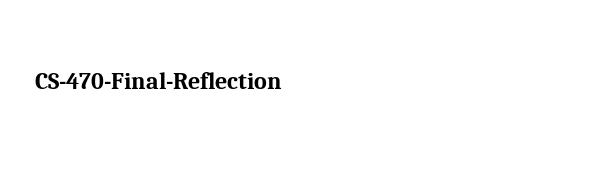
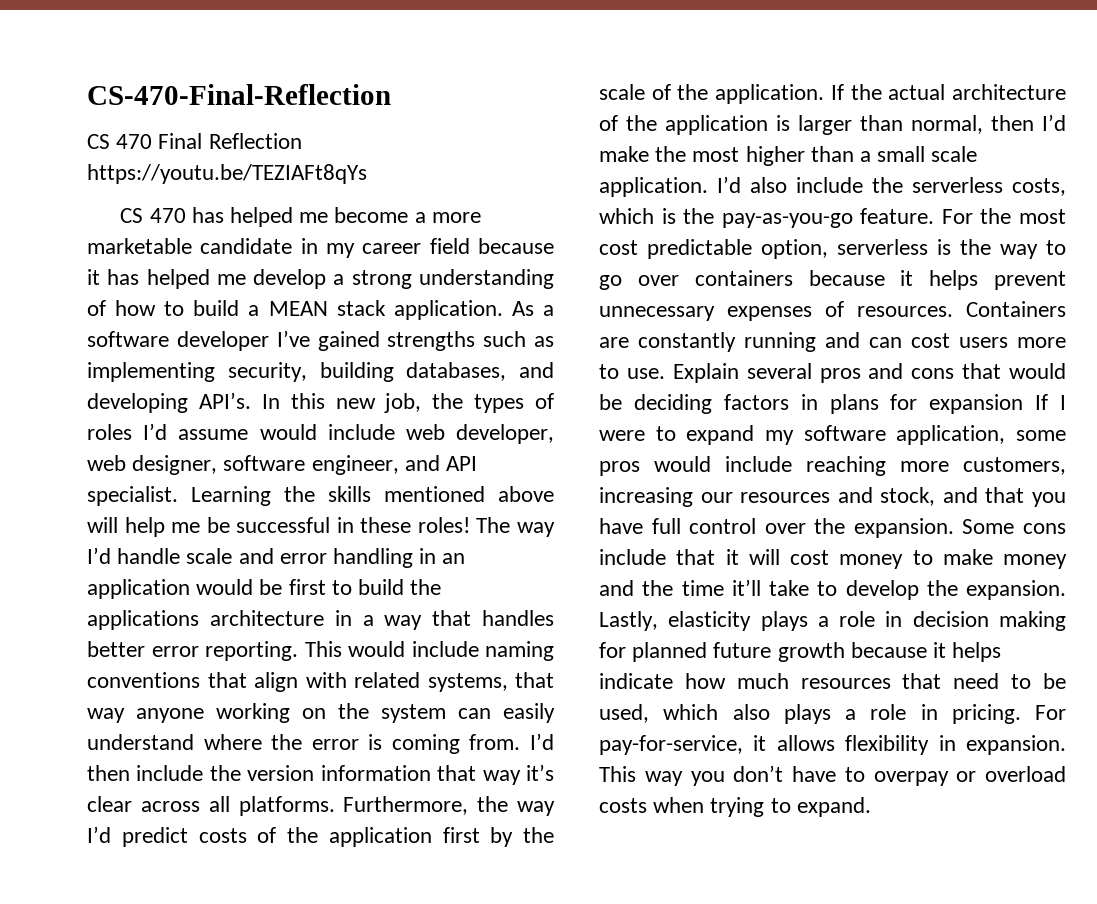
+ CS 470 Final Reflection https://youtu.be/TEZIAFt8qYs
+ CS 470 has helped me become a more marketable candidate in my career field because it has helped me develop a strong understanding of how to build a MEAN stack application. As a software developer I’ve gained strengths such as implementing security, building databases, and developing API’s. In this new job, the types of roles I’d assume would include web developer, web designer, software engineer, and API specialist. Learning the skills mentioned above will help me be successful in these roles! The way I’d handle scale and error handling in an application would be first to build the applications architecture in a way that handles better error reporting. This would include naming conventions that align with related systems, that way anyone working on the system can easily understand where the error is coming from. I’d then include the version information that way it’s clear across all platforms. Furthermore, the way I’d predict costs of the application first by the scale of the application. If the actual architecture of the application is larger than normal, then I’d make the most higher than a small scale application. I’d also include the serverless costs, which is the pay-as-you-go feature. For the most cost predictable option, serverless is the way to go over containers because it helps prevent unnecessary expenses of resources. Containers are constantly running and can cost users more to use. Explain several pros and cons that would be deciding factors in plans for expansion If I were to expand my software application, some pros would include reaching more customers, increasing our resources and stock, and that you have full control over the expansion. Some cons include that it will cost money to make money and the time it’ll take to develop the expansion. Lastly, elasticity plays a role in decision making for planned future growth because it helps indicate how much resources that need to be used, which also plays a role in pricing. For pay-for-service, it allows flexibility in expansion. This way you don’t have to overpay or overload costs when trying to expand.

